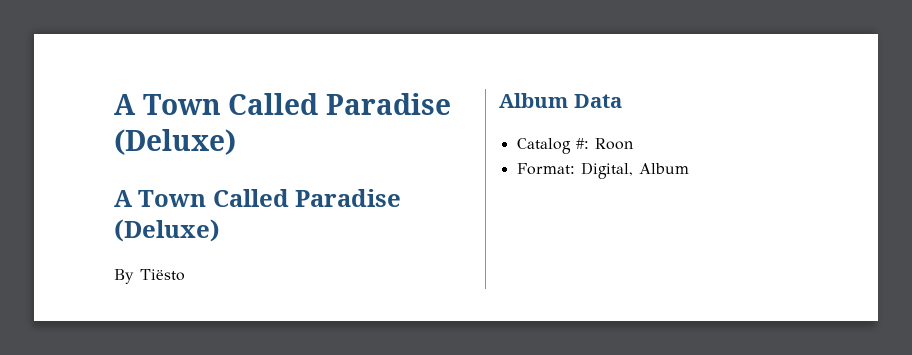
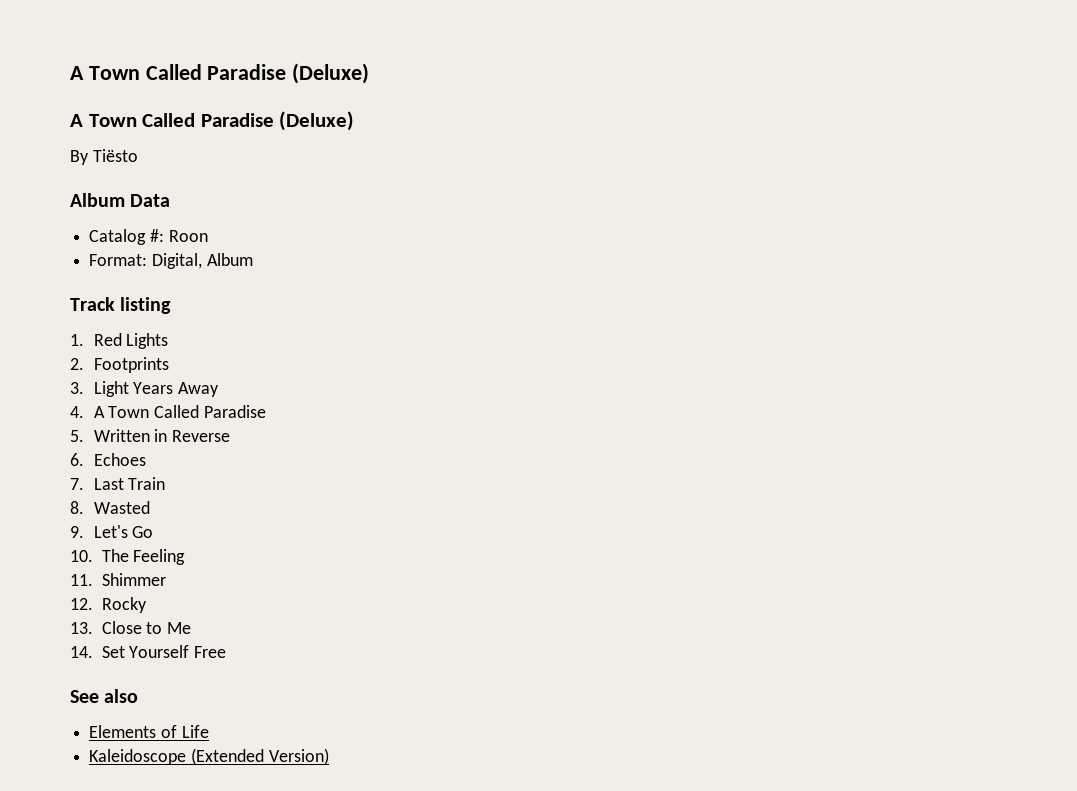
+ Track listing
+ 1. Red Lights
+ 2. Footprints
+ 3. Light Years Away
+ 4. A Town Called Paradise
+ 5. Written in Reverse
+ 6. Echoes
+ 7. Last Train
+ 8. Wasted
+ 9. Let's Go
+ 10. The Feeling
+ 11. Shimmer
+ 12. Rocky
+ 13. Close to Me
+ 14. Set Yourself Free
+ See also
+ Elements of Life
+ Kaleidoscope (Extended Version)

